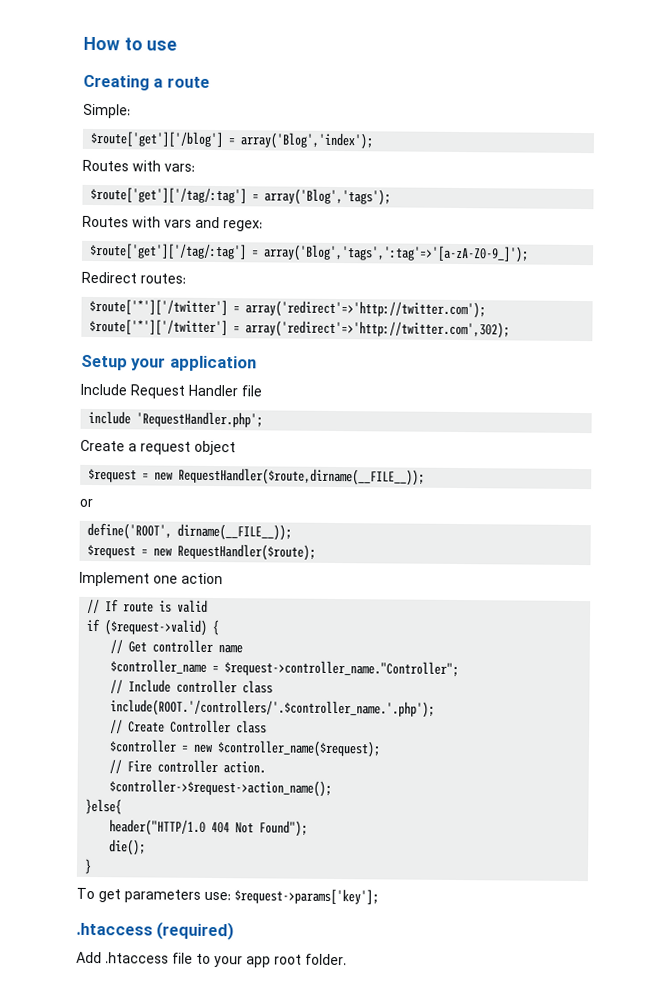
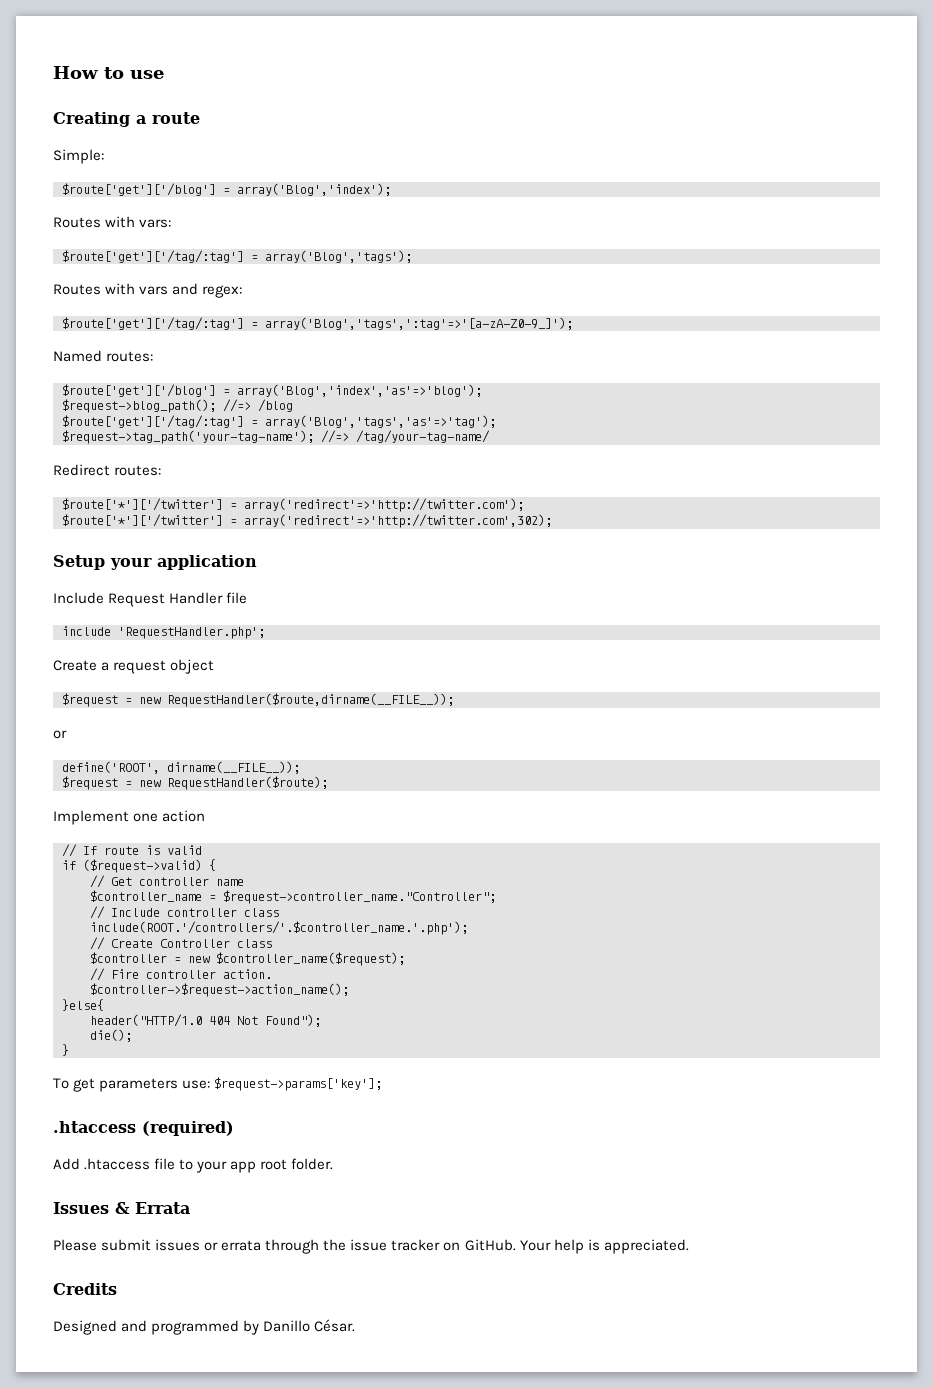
+ Named routes:
+ $route['get']['/blog'] = array('Blog','index','as'=>'blog');
+ $request->blog_path(); //=> /blog
+ $route['get']['/tag/:tag'] = array('Blog','tags','as'=>'tag');
+ $request->tag_path('your-tag-name'); //=> /tag/your-tag-name/
+ Issues & Errata
+ Please submit issues or errata through the issue tracker on GitHub. Your help is appreciated.
+ Credits
+ Designed and programmed by Danillo César.

